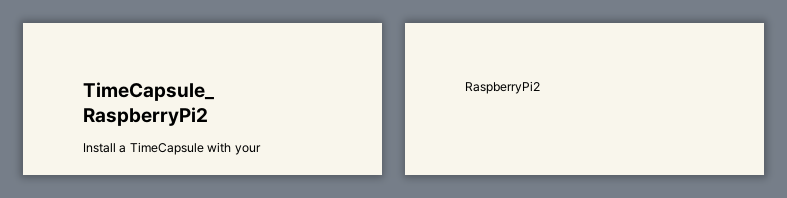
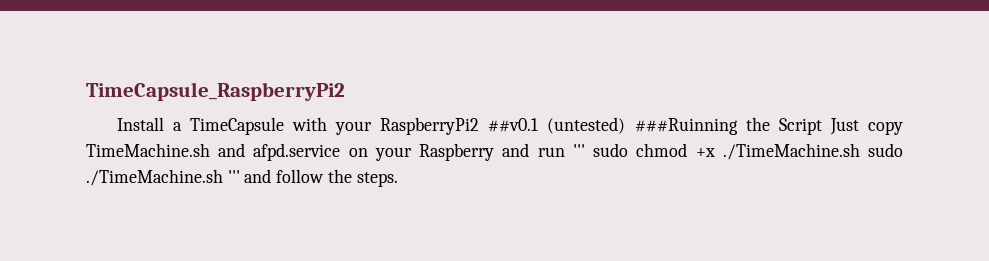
- Install a TimeCapsule with your RaspberryPi2
+ Install a TimeCapsule with your RaspberryPi2 ##v0.1 (untested) ###Ruinning the Script Just copy TimeMachine.sh and afpd.service on your Raspberry and run ''' sudo chmod +x ./TimeMachine.sh sudo ./TimeMachine.sh ''' and follow the steps.

